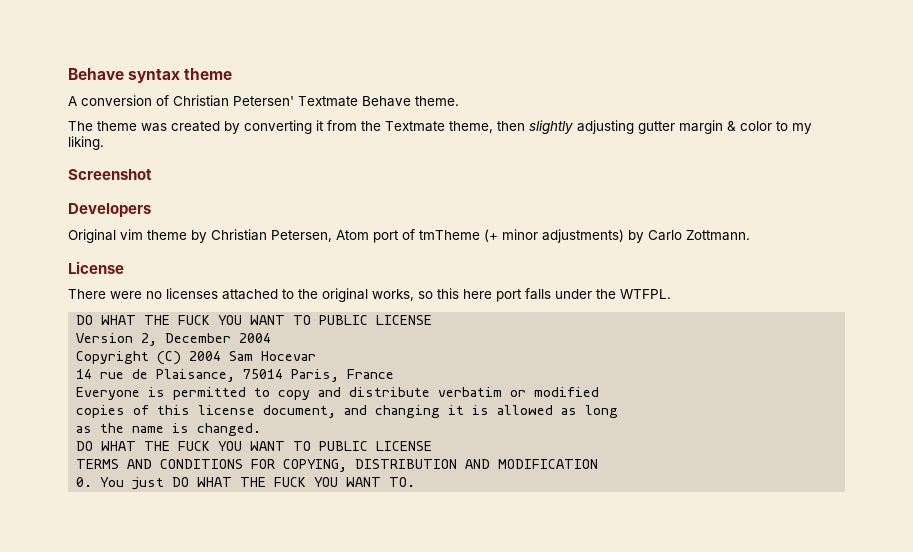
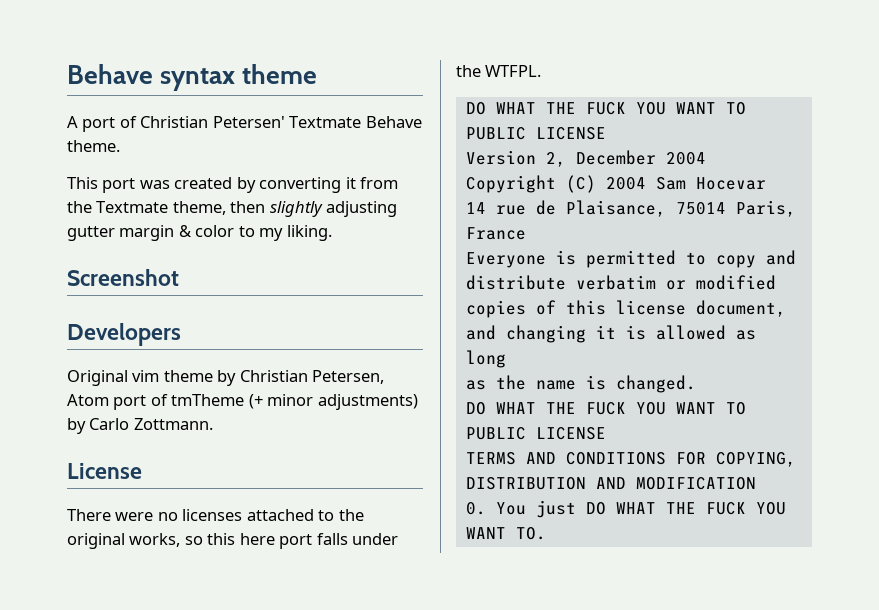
- A conversion of Christian Petersen' Textmate Behave theme.
+ A port of Christian Petersen' Textmate Behave theme.
- The theme was created by converting it from the Textmate theme, then slightly adjusting gutter margin & color to my liking.
+ This port was created by converting it from the Textmate theme, then slightly adjusting gutter margin & color to my liking.

